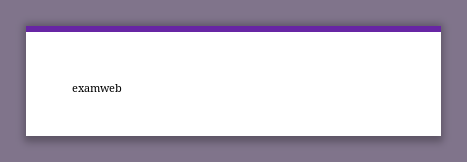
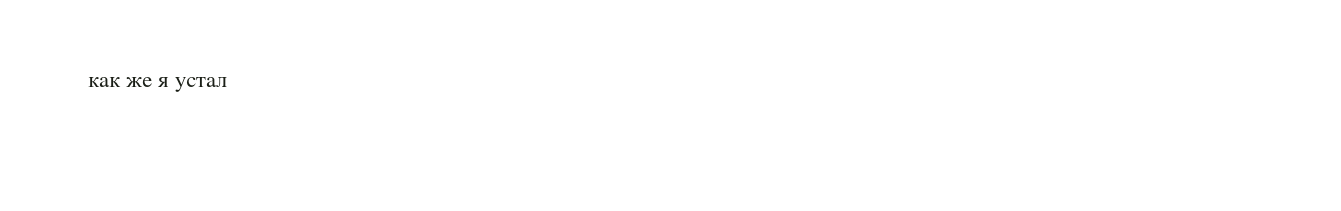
- examweb
+ как же я устал

